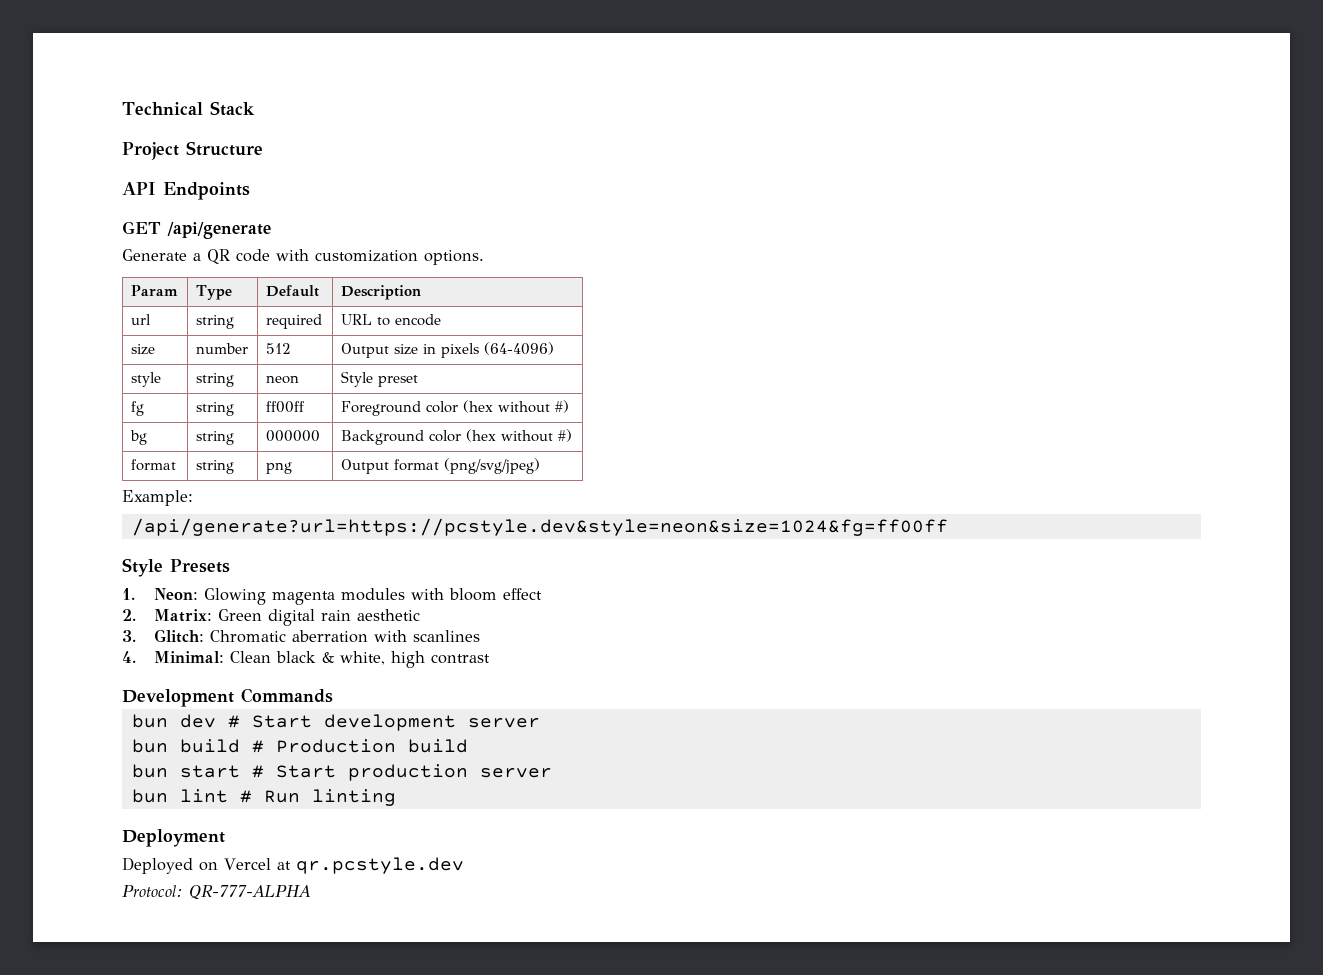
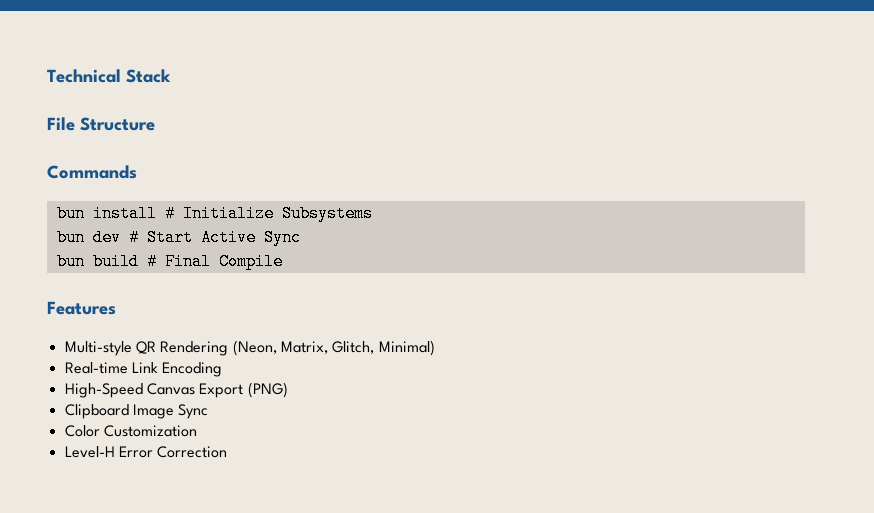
- Project Structure
+ File Structure
- API Endpoints
- GET /api/generate
- Generate a QR code with customization options.
- Param | Type | Default | Description
- url | string | required | URL to encode
- size | number | 512 | Output size in pixels (64-4096)
- style | string | neon | Style preset
- fg | string | ff00ff | Foreground color (hex without #)
- bg | string | 000000 | Background color (hex without #)
- format | string | png | Output format (png/svg/jpeg)
- Example:
- /api/generate?url=https://pcstyle.dev&style=neon&size=1024&fg=ff00ff
- Style Presets
- 1. Neon: Glowing magenta modules with bloom effect
- 2. Matrix: Green digital rain aesthetic
- 3. Glitch: Chromatic aberration with scanlines
- 4. Minimal: Clean black & white, high contrast
- Development Commands
+ Commands
+ bun install # Initialize Subsystems
- bun dev # Start development server
+ bun dev # Start Active Sync
- bun build # Production build
- bun start # Start production server
- bun lint # Run linting
- Deployment
- Deployed on Vercel at qr.pcstyle.dev
- Protocol: QR-777-ALPHA
+ bun build # Final Compile
+ Features
+ Multi-style QR Rendering (Neon, Matrix, Glitch, Minimal)
+ Real-time Link Encoding
+ High-Speed Canvas Export (PNG)
+ Clipboard Image Sync
+ Color Customization
+ Level-H Error Correction

